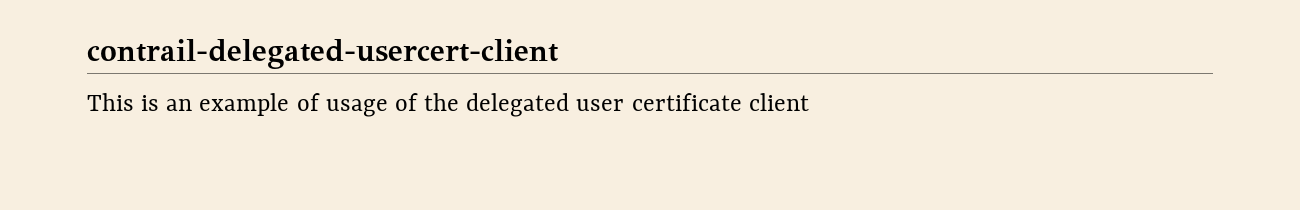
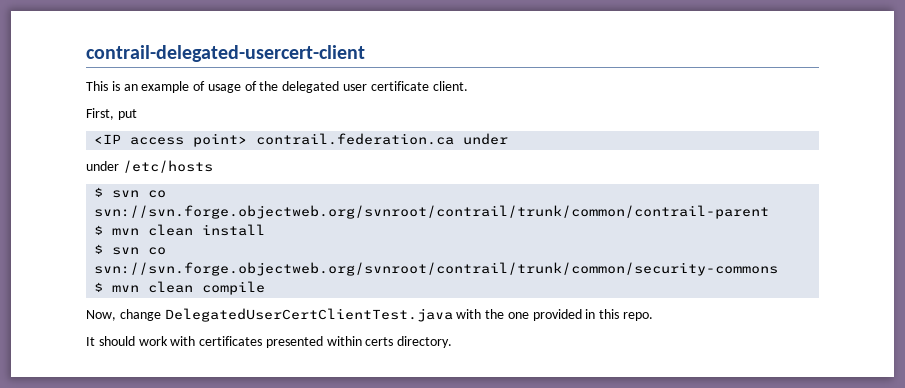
- This is an example of usage of the delegated user certificate client
+ This is an example of usage of the delegated user certificate client.
+ First, put
+ <IP access point> contrail.federation.ca under
+ under /etc/hosts
+ $ svn co svn://svn.forge.objectweb.org/svnroot/contrail/trunk/common/contrail-parent
+ $ mvn clean install
+ $ svn co svn://svn.forge.objectweb.org/svnroot/contrail/trunk/common/security-commons
+ $ mvn clean compile
+ Now, change DelegatedUserCertClientTest.java with the one provided in this repo.
+ It should work with certificates presented within certs directory.

